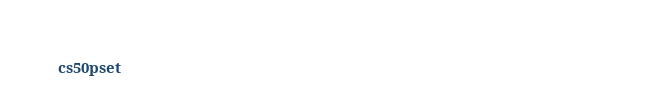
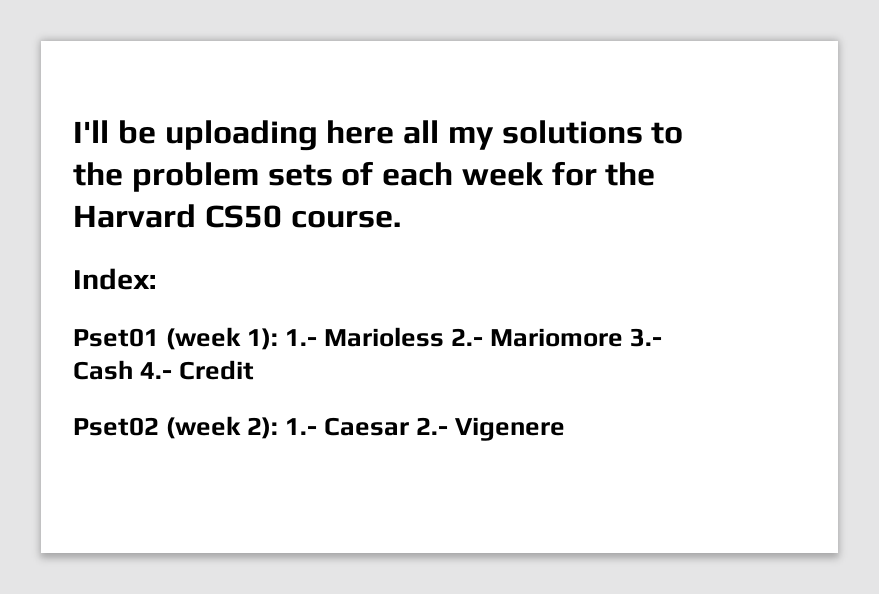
- cs50pset
+ I'll be uploading here all my solutions to the problem sets of each week for the Harvard CS50 course.
+ Index:
+ Pset01 (week 1): 1.- Marioless 2.- Mariomore 3.- Cash 4.- Credit
+ Pset02 (week 2): 1.- Caesar 2.- Vigenere

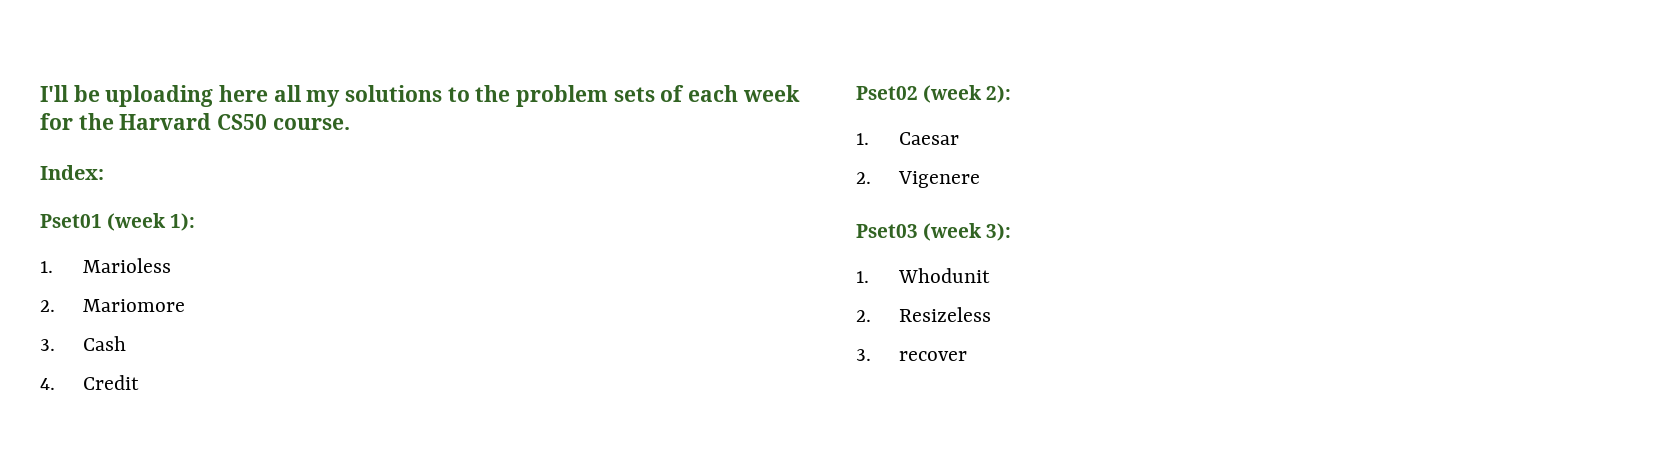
- Pset01 (week 1): 1.- Marioless 2.- Mariomore 3.- Cash 4.- Credit
+ Pset01 (week 1):
+ 1. Marioless
+ 2. Mariomore
+ 3. Cash
+ 4. Credit
- Pset02 (week 2): 1.- Caesar 2.- Vigenere
+ Pset02 (week 2):
+ 1. Caesar
+ 2. Vigenere
+ Pset03 (week 3):
+ 1. Whodunit
+ 2. Resizeless
+ 3. recover

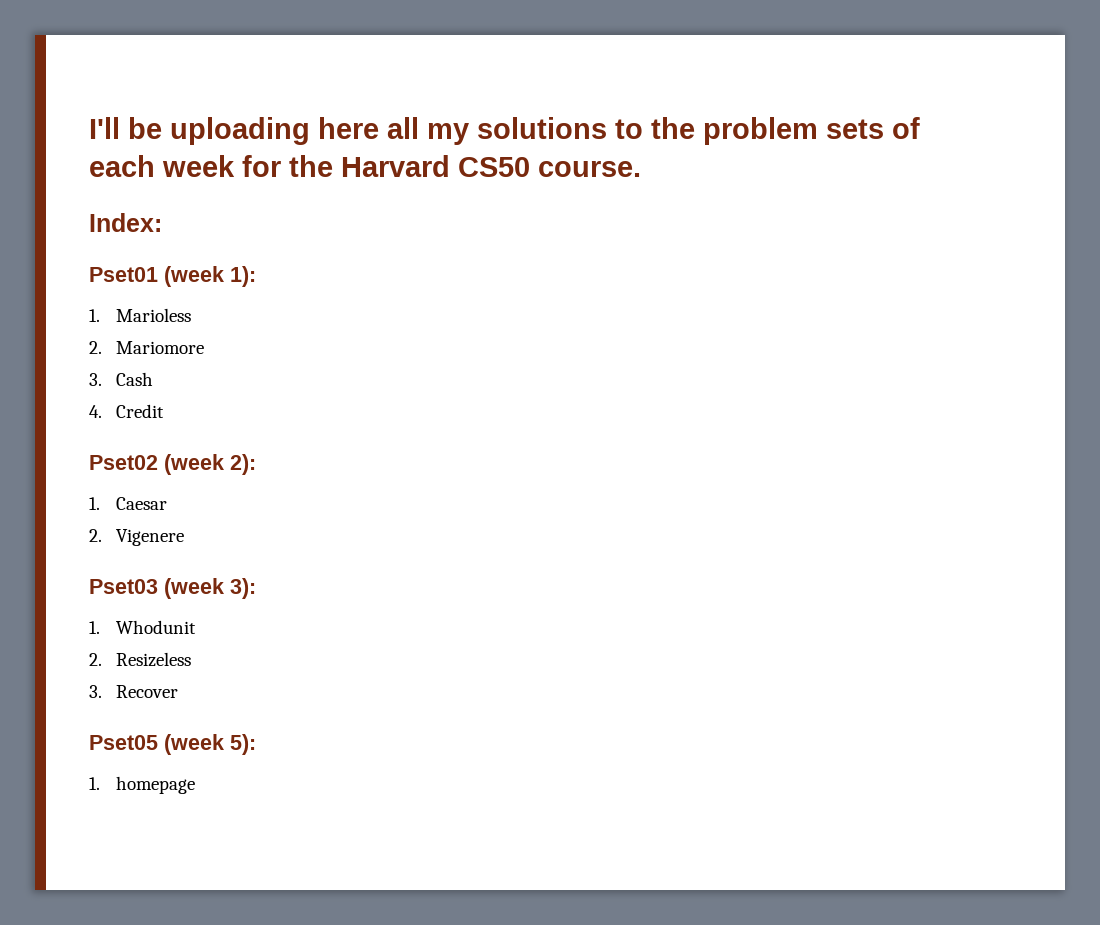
- 3. recover
+ 3. Recover
+ Pset05 (week 5):
+ 1. homepage

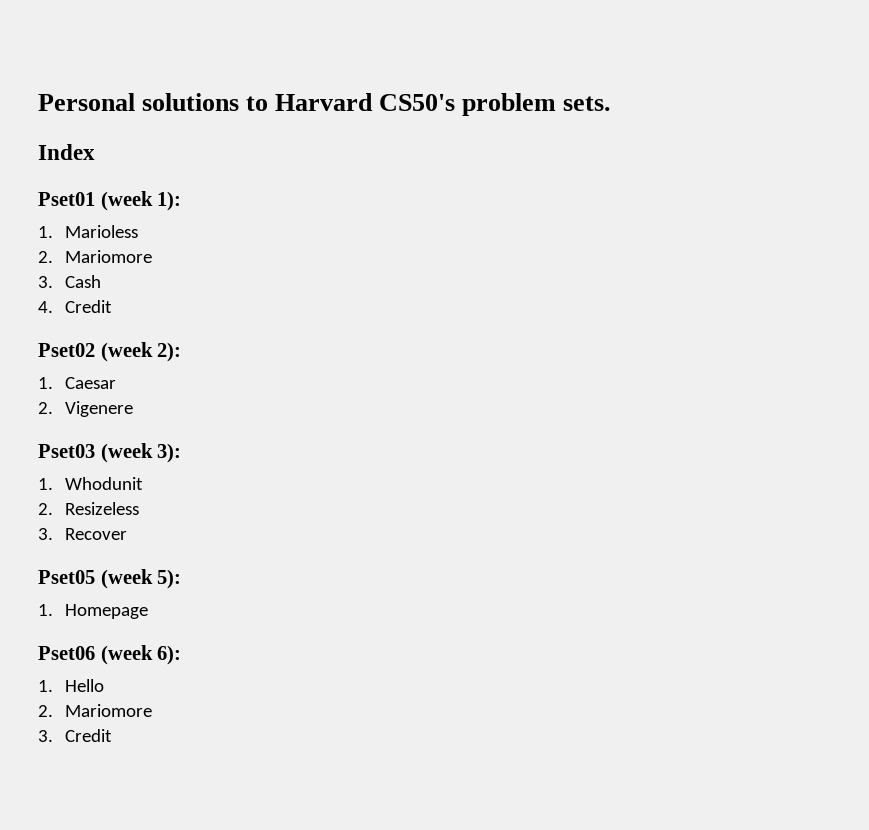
- I'll be uploading here all my solutions to the problem sets of each week for the Harvard CS50 course.
- Index:
+ Personal solutions to Harvard CS50's problem sets.
+ Index
- 1. homepage
+ 1. Homepage
+ Pset06 (week 6):
+ 1. Hello
+ 2. Mariomore
+ 3. Credit

